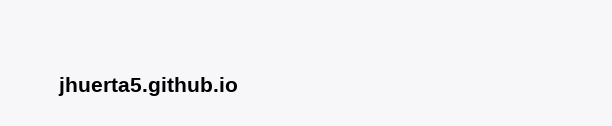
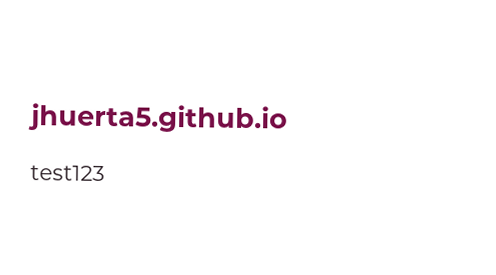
+ test123

